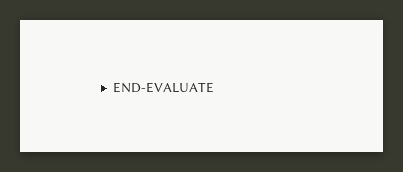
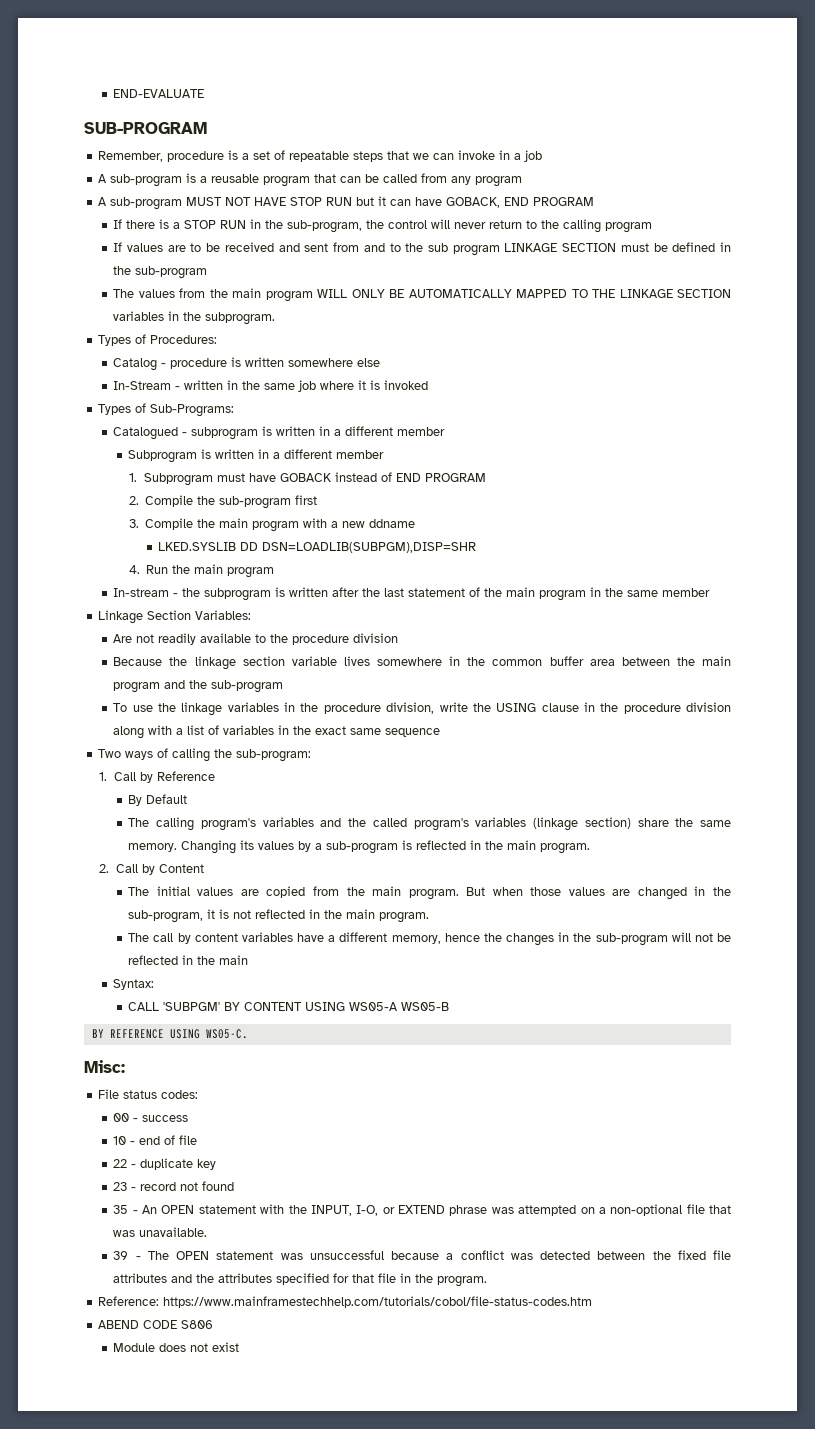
+ SUB-PROGRAM
+ Remember, procedure is a set of repeatable steps that we can invoke in a job
+ A sub-program is a reusable program that can be called from any program
+ A sub-program MUST NOT HAVE STOP RUN but it can have GOBACK, END PROGRAM
+ If there is a STOP RUN in the sub-program, the control will never return to the calling program
+ If values are to be received and sent from and to the sub program LINKAGE SECTION must be defined in the sub-program
+ The values from the main program WILL ONLY BE AUTOMATICALLY MAPPED TO THE LINKAGE SECTION variables in the subprogram.
+ Types of Procedures:
+ Catalog - procedure is written somewhere else
+ In-Stream - written in the same job where it is invoked
+ Types of Sub-Programs:
+ Catalogued - subprogram is written in a different member
+ Subprogram is written in a different member
+ 1. Subprogram must have GOBACK instead of END PROGRAM
+ 2. Compile the sub-program first
+ 3. Compile the main program with a new ddname
+ LKED.SYSLIB DD DSN=LOADLIB(SUBPGM),DISP=SHR
+ 4. Run the main program
+ In-stream - the subprogram is written after the last statement of the main program in the same member
+ Linkage Section Variables:
+ Are not readily available to the procedure division
+ Because the linkage section variable lives somewhere in the common buffer area between the main program and the sub-program
+ To use the linkage variables in the procedure division, write the USING clause in the procedure division along with a list of variables in the exact same sequence
+ Two ways of calling the sub-program:
+ 1. Call by Reference
+ By Default
+ The calling program's variables and the called program's variables (linkage section) share the same memory. Changing its values by a sub-program is reflected in the main program.
+ 2. Call by Content
+ The initial values are copied from the main program. But when those values are changed in the sub-program, it is not reflected in the main program.
+ The call by content variables have a different memory, hence the changes in the sub-program will not be reflected in the main
+ Syntax:
+ CALL 'SUBPGM' BY CONTENT USING WS05-A WS05-B
+ BY REFERENCE USING WS05-C.
+ Misc:
+ File status codes:
+ 00 - success
+ 10 - end of file
+ 22 - duplicate key
+ 23 - record not found
+ 35 - An OPEN statement with the INPUT, I-O, or EXTEND phrase was attempted on a non-optional file that was unavailable.
+ 39 - The OPEN statement was unsuccessful because a conflict was detected between the fixed file attributes and the attributes specified for that file in the program.
+ Reference: https://www.mainframestechhelp.com/tutorials/cobol/file-status-codes.htm
+ ABEND CODE S806
+ Module does not exist

